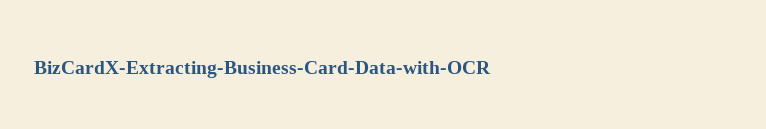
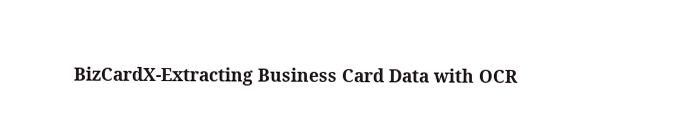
- BizCardX-Extracting-Business-Card-Data-with-OCR
+ BizCardX-Extracting Business Card Data with OCR

